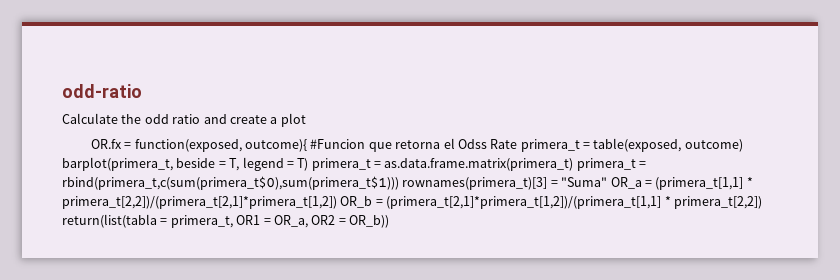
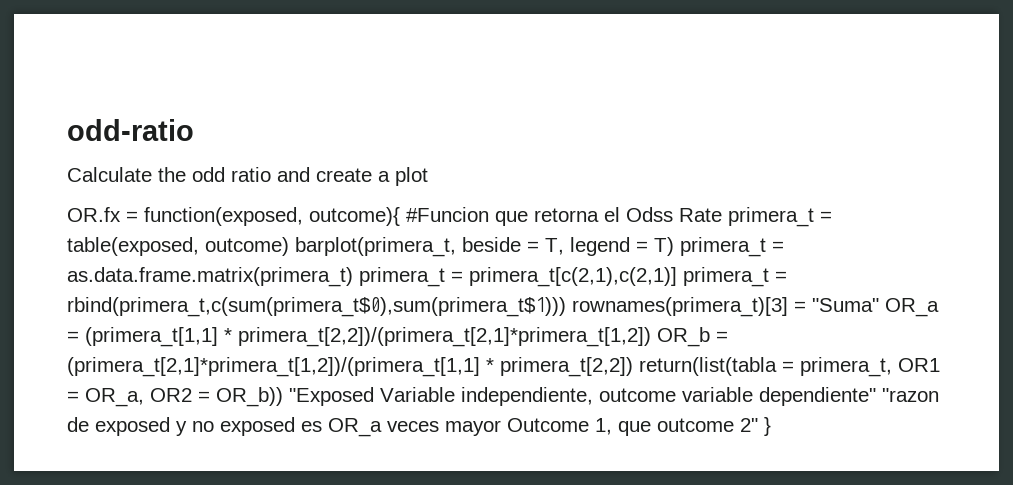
- OR.fx = function(exposed, outcome){ #Funcion que retorna el Odss Rate primera_t = table(exposed, outcome) barplot(primera_t, beside = T, legend = T) primera_t = as.data.frame.matrix(primera_t) primera_t = rbind(primera_t,c(sum(primera_t$0),sum(primera_t$1))) rownames(primera_t)[3] = "Suma" OR_a = (primera_t[1,1] * primera_t[2,2])/(primera_t[2,1]*primera_t[1,2]) OR_b = (primera_t[2,1]*primera_t[1,2])/(primera_t[1,1] * primera_t[2,2]) return(list(tabla = primera_t, OR1 = OR_a, OR2 = OR_b))
+ OR.fx = function(exposed, outcome){ #Funcion que retorna el Odss Rate primera_t = table(exposed, outcome) barplot(primera_t, beside = T, legend = T) primera_t = as.data.frame.matrix(primera_t) primera_t = primera_t[c(2,1),c(2,1)] primera_t = rbind(primera_t,c(sum(primera_t$0),sum(primera_t$1))) rownames(primera_t)[3] = "Suma" OR_a = (primera_t[1,1] * primera_t[2,2])/(primera_t[2,1]*primera_t[1,2]) OR_b = (primera_t[2,1]*primera_t[1,2])/(primera_t[1,1] * primera_t[2,2]) return(list(tabla = primera_t, OR1 = OR_a, OR2 = OR_b)) "Exposed Variable independiente, outcome variable dependiente" "razon de exposed y no exposed es OR_a veces mayor Outcome 1, que outcome 2" }

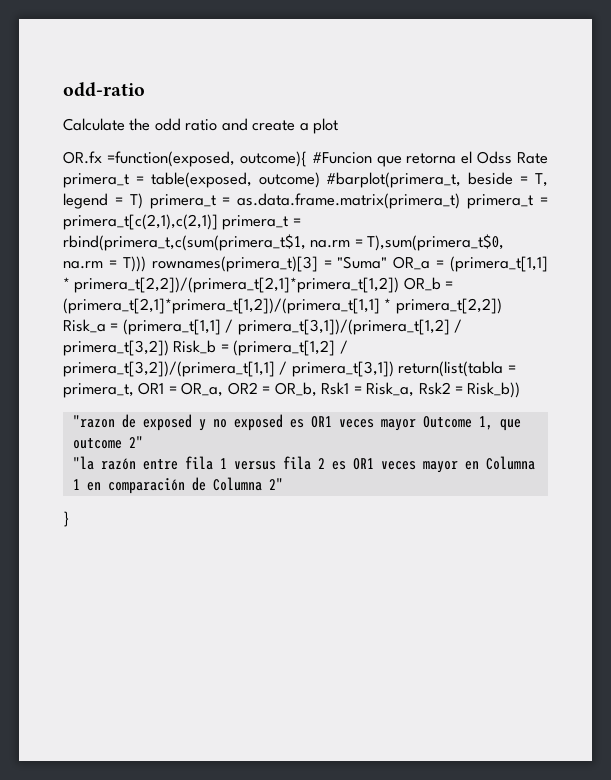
- OR.fx = function(exposed, outcome){ #Funcion que retorna el Odss Rate primera_t = table(exposed, outcome) barplot(primera_t, beside = T, legend = T) primera_t = as.data.frame.matrix(primera_t) primera_t = primera_t[c(2,1),c(2,1)] primera_t = rbind(primera_t,c(sum(primera_t$0),sum(primera_t$1))) rownames(primera_t)[3] = "Suma" OR_a = (primera_t[1,1] * primera_t[2,2])/(primera_t[2,1]*primera_t[1,2]) OR_b = (primera_t[2,1]*primera_t[1,2])/(primera_t[1,1] * primera_t[2,2]) return(list(tabla = primera_t, OR1 = OR_a, OR2 = OR_b)) "Exposed Variable independiente, outcome variable dependiente" "razon de exposed y no exposed es OR_a veces mayor Outcome 1, que outcome 2" }
+ OR.fx =function(exposed, outcome){ #Funcion que retorna el Odss Rate primera_t = table(exposed, outcome) #barplot(primera_t, beside = T, legend = T) primera_t = as.data.frame.matrix(primera_t) primera_t = primera_t[c(2,1),c(2,1)] primera_t = rbind(primera_t,c(sum(primera_t$1, na.rm = T),sum(primera_t$0, na.rm = T))) rownames(primera_t)[3] = "Suma" OR_a = (primera_t[1,1] * primera_t[2,2])/(primera_t[2,1]*primera_t[1,2]) OR_b = (primera_t[2,1]*primera_t[1,2])/(primera_t[1,1] * primera_t[2,2]) Risk_a = (primera_t[1,1] / primera_t[3,1])/(primera_t[1,2] / primera_t[3,2]) Risk_b = (primera_t[1,2] / primera_t[3,2])/(primera_t[1,1] / primera_t[3,1]) return(list(tabla = primera_t, OR1 = OR_a, OR2 = OR_b, Rsk1 = Risk_a, Rsk2 = Risk_b))
+ "razon de exposed y no exposed es OR1 veces mayor Outcome 1, que outcome 2"
+ "la razón entre fila 1 versus fila 2 es OR1 veces mayor en Columna 1 en comparación de Columna 2"
+ }

